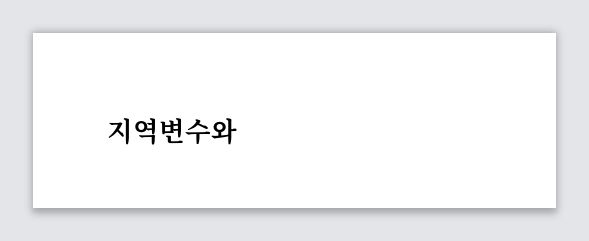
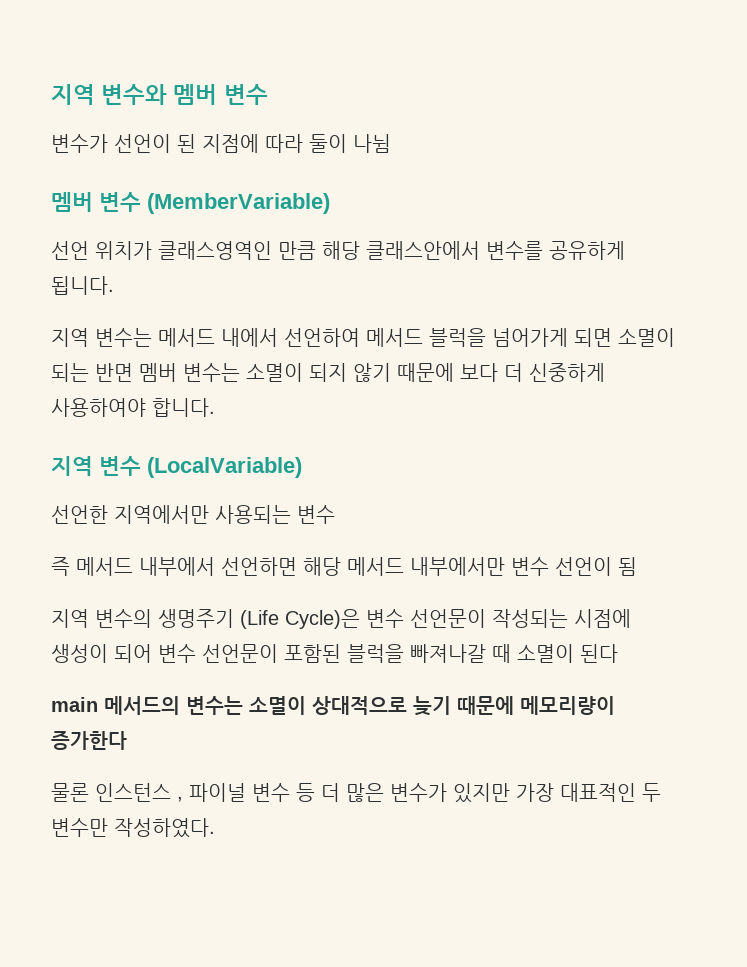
- 지역변수와
+ 지역 변수와 멤버 변수
+ 변수가 선언이 된 지점에 따라 둘이 나뉨
+ 멤버 변수 (MemberVariable)
+ 선언 위치가 클래스영역인 만큼 해당 클래스안에서 변수를 공유하게 됩니다.
+ 지역 변수는 메서드 내에서 선언하여 메서드 블럭을 넘어가게 되면 소멸이 되는 반면 멤버 변수는 소멸이 되지 않기 때문에 보다 더 신중하게 사용하여야 합니다.
+ 지역 변수 (LocalVariable)
+ 선언한 지역에서만 사용되는 변수
+ 즉 메서드 내부에서 선언하면 해당 메서드 내부에서만 변수 선언이 됨
+ 지역 변수의 생명주기 (Life Cycle)은 변수 선언문이 작성되는 시점에 생성이 되어 변수 선언문이 포함된 블럭을 빠져나갈 때 소멸이 된다
+ main 메서드의 변수는 소멸이 상대적으로 늦기 때문에 메모리량이 증가한다
+ 물론 인스턴스 , 파이널 변수 등 더 많은 변수가 있지만 가장 대표적인 두 변수만 작성하였다.

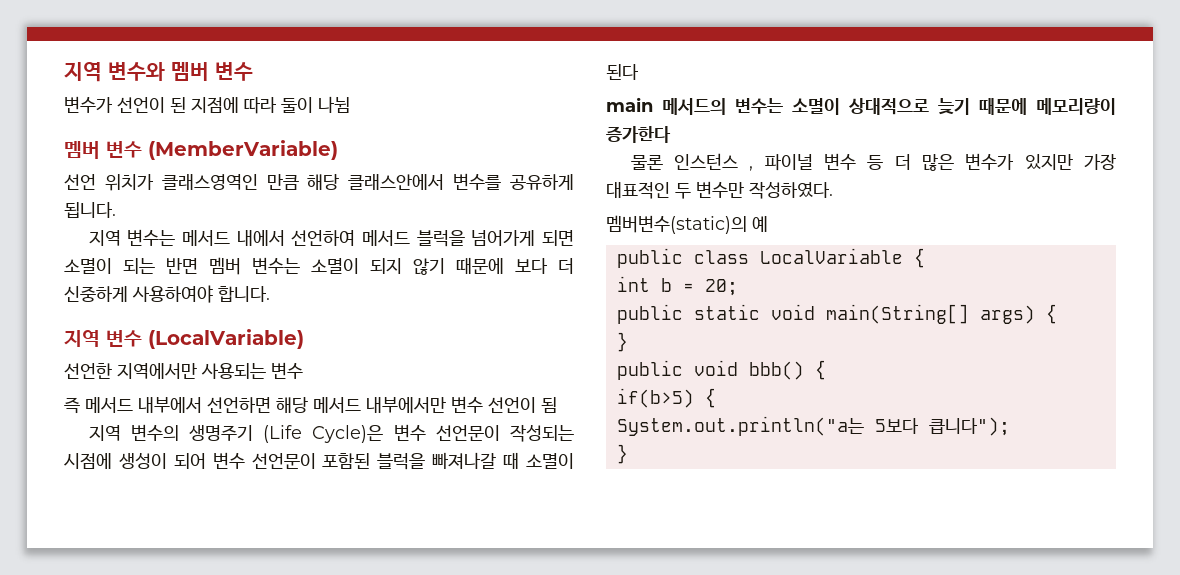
+ 멤버변수(static)의 예
+ public class LocalVariable {
+ int b = 20;
+ public static void main(String[] args) {
+ }
+ public void bbb() {
+ if(b>5) {
+ System.out.println("a는 5보다 큽니다");
+ }

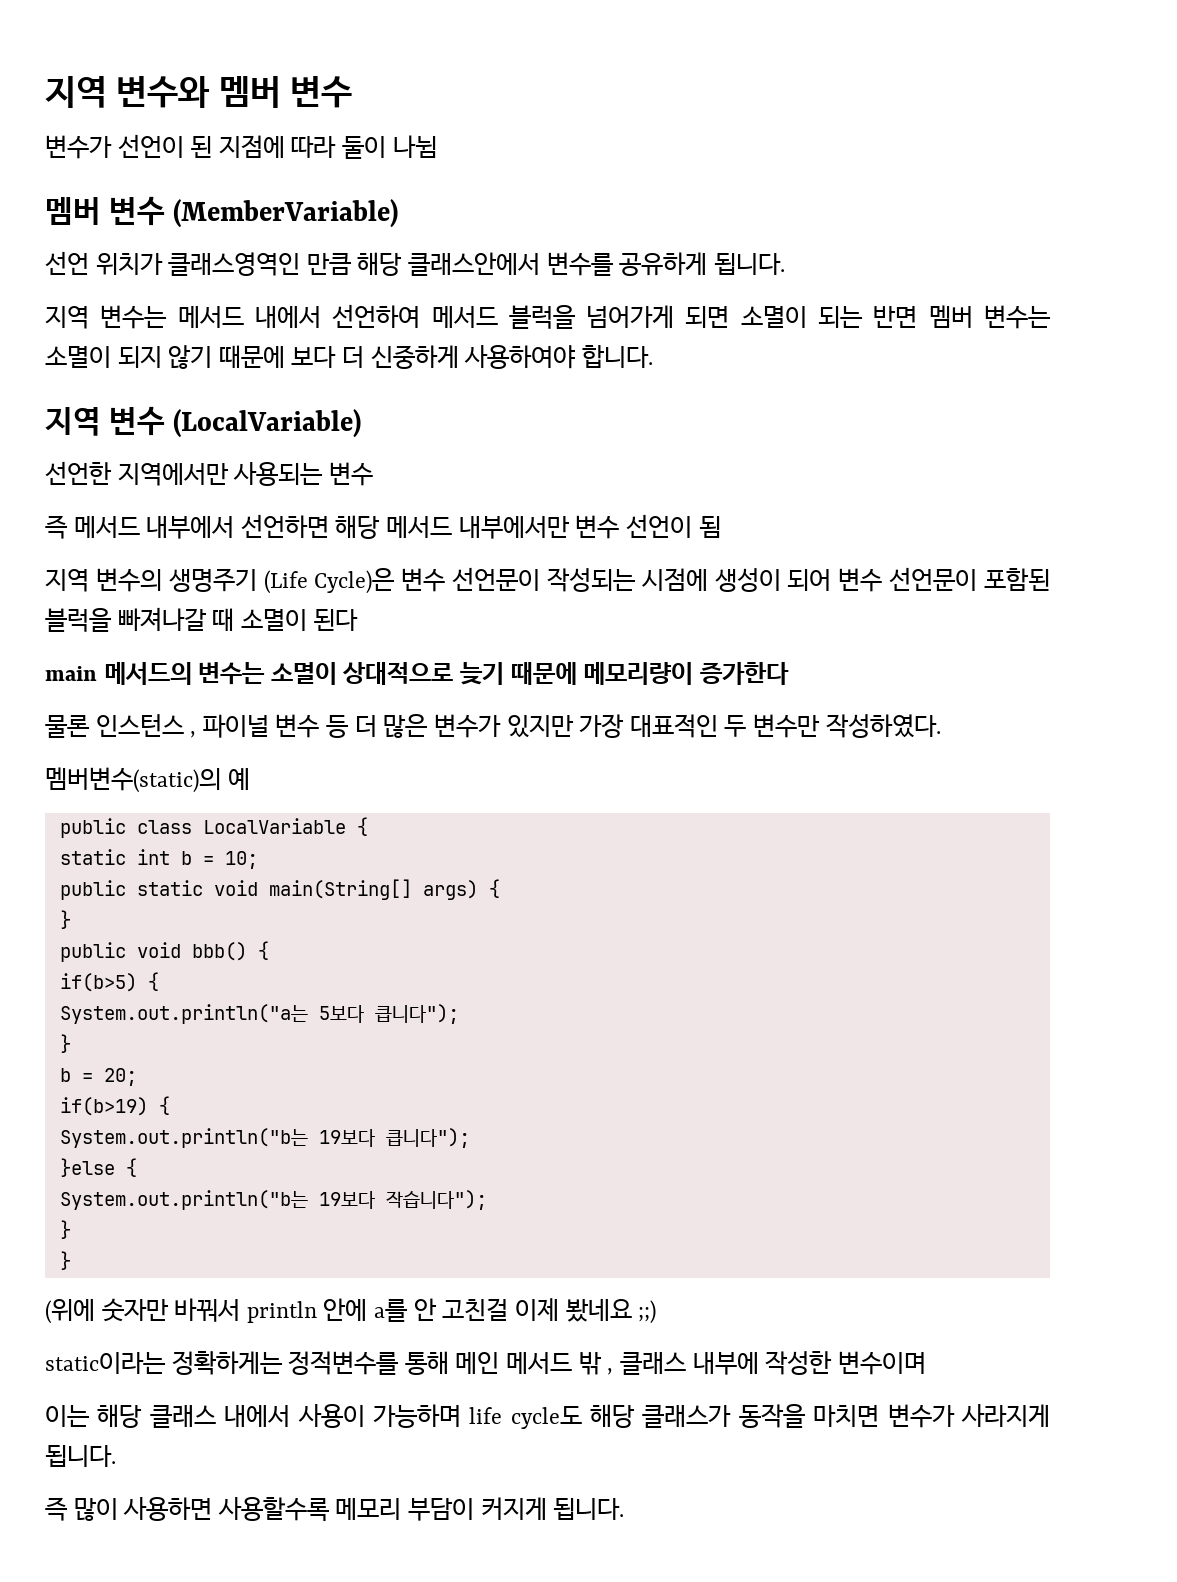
- int b = 20;
+ static int b = 10;
+ b = 20;
+ if(b>19) {
+ System.out.println("b는 19보다 큽니다");
+ }else {
+ System.out.println("b는 19보다 작습니다");
+ }
+ }
+ (위에 숫자만 바꿔서 println 안에 a를 안 고친걸 이제 봤네요 ;;)
+ static이라는 정확하게는 정적변수를 통해 메인 메서드 밖 , 클래스 내부에 작성한 변수이며
+ 이는 해당 클래스 내에서 사용이 가능하며 life cycle도 해당 클래스가 동작을 마치면 변수가 사라지게 됩니다.
+ 즉 많이 사용하면 사용할수록 메모리 부담이 커지게 됩니다.

